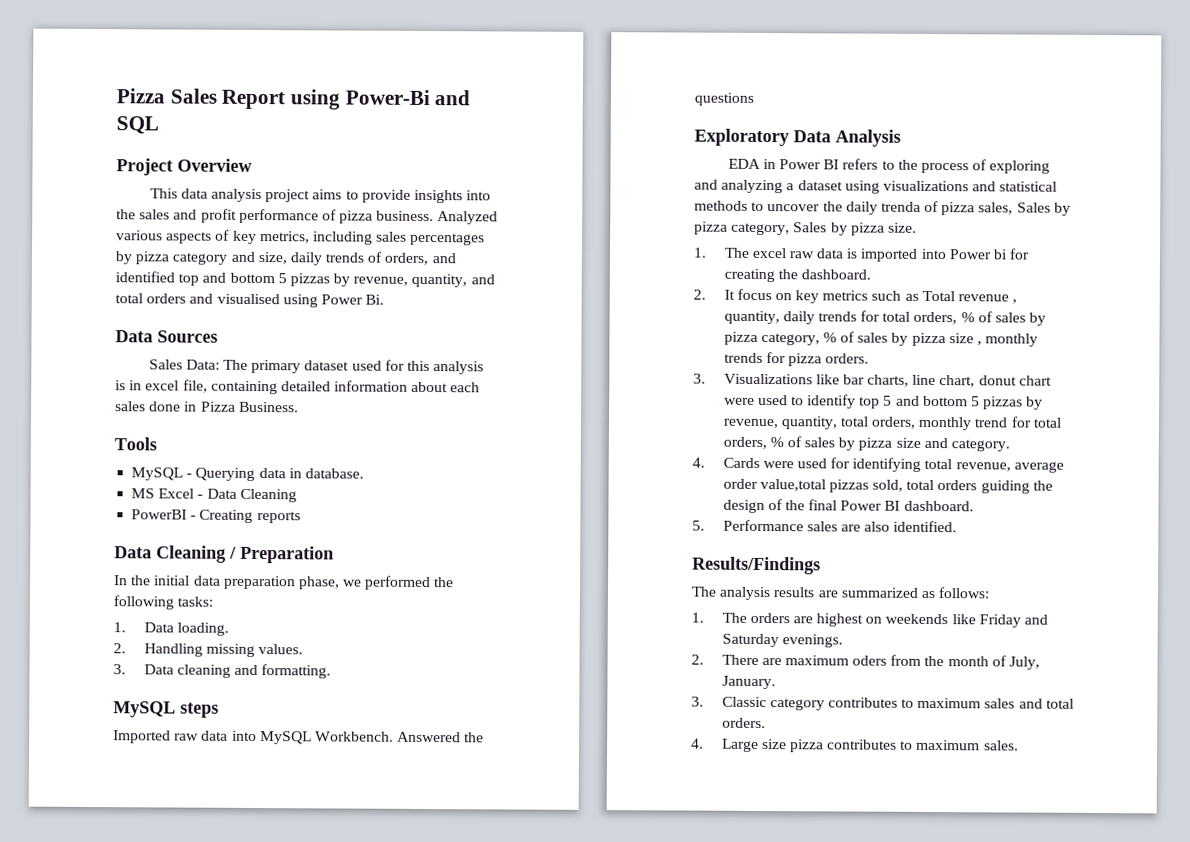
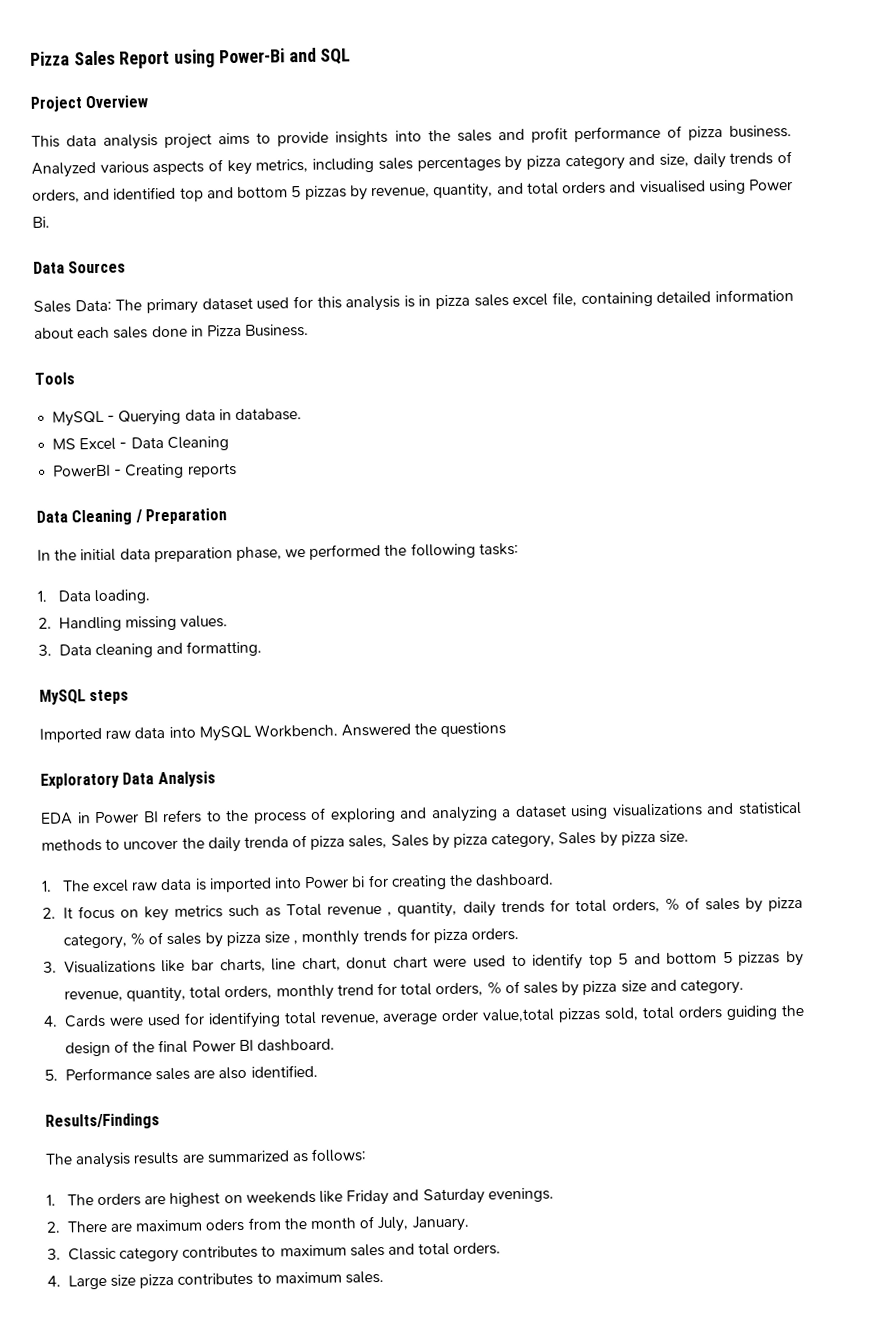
- Sales Data: The primary dataset used for this analysis is in excel file, containing detailed information about each sales done in Pizza Business.
+ Sales Data: The primary dataset used for this analysis is in pizza sales excel file, containing detailed information about each sales done in Pizza Business.

